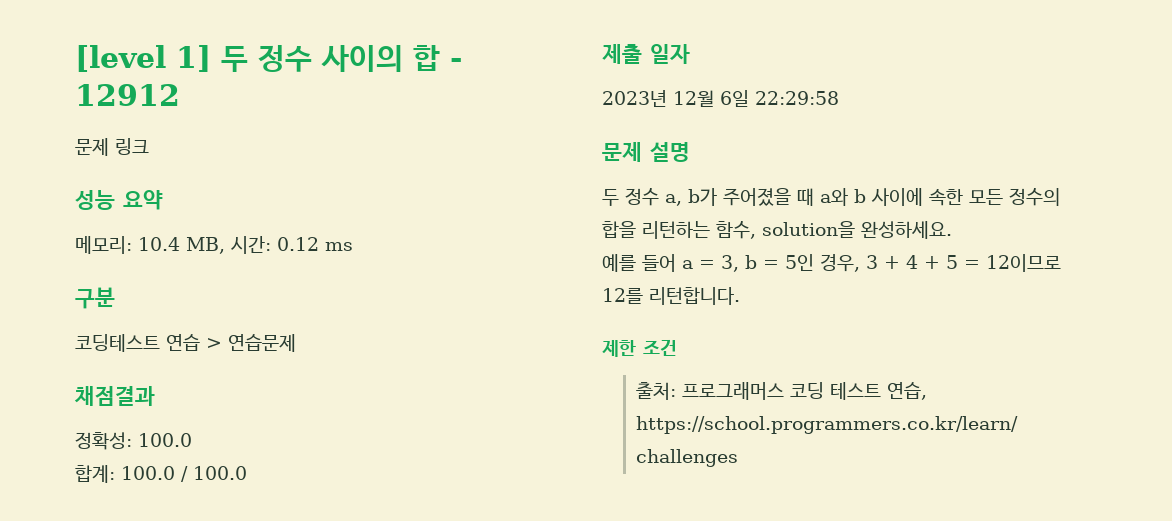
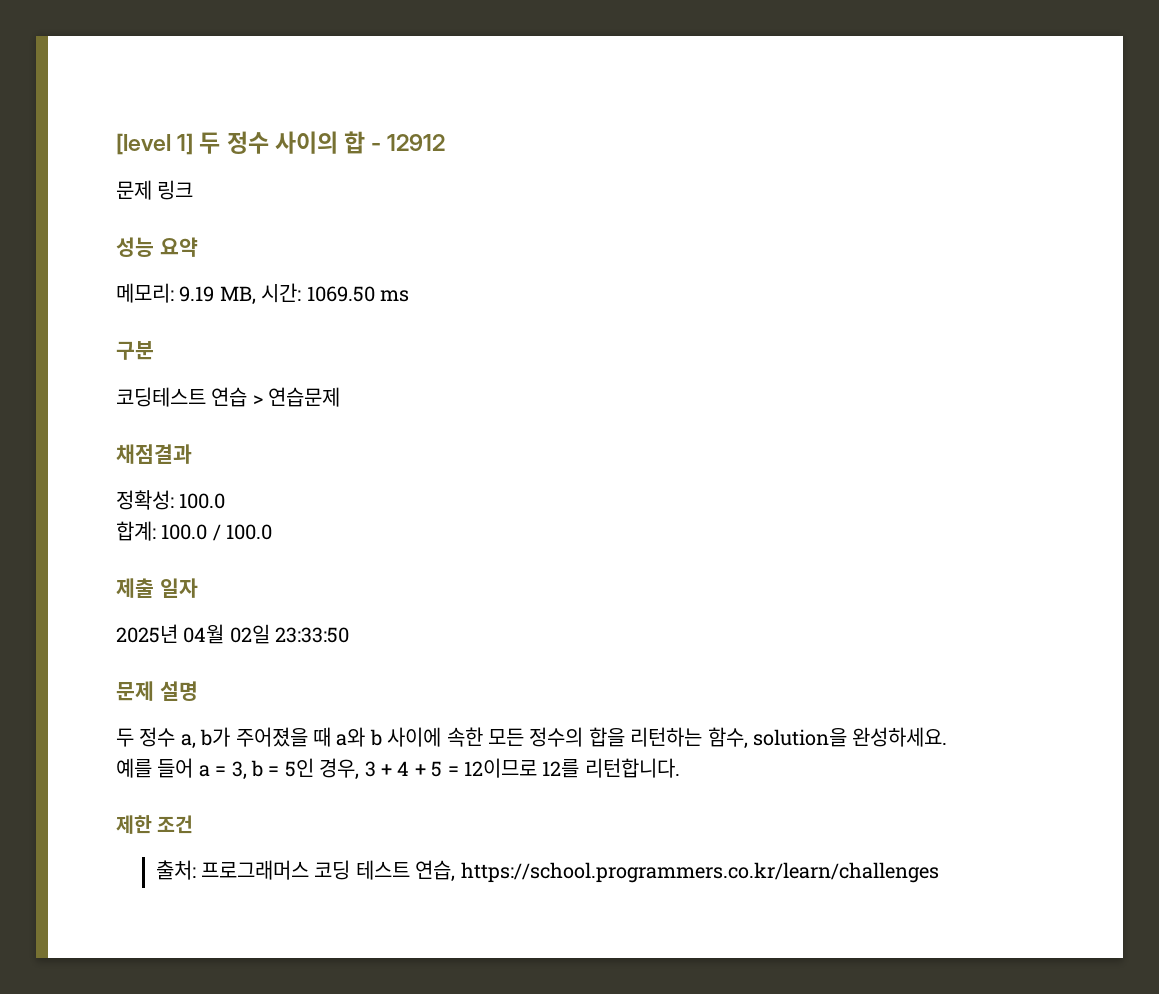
- 메모리: 10.4 MB, 시간: 0.12 ms
+ 메모리: 9.19 MB, 시간: 1069.50 ms
- 2023년 12월 6일 22:29:58
+ 2025년 04월 02일 23:33:50

